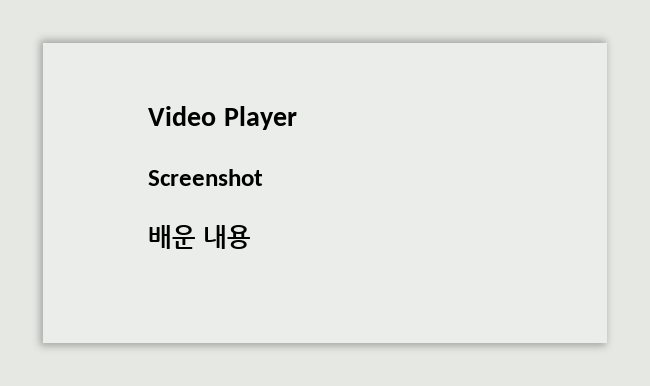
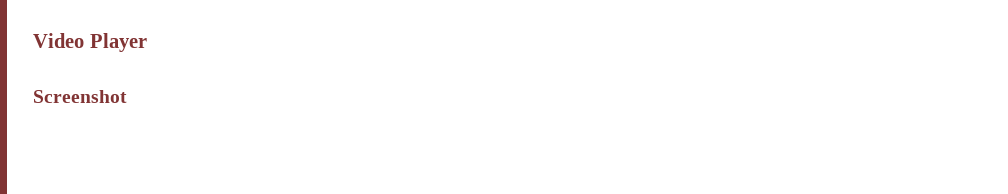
- 배운 내용

